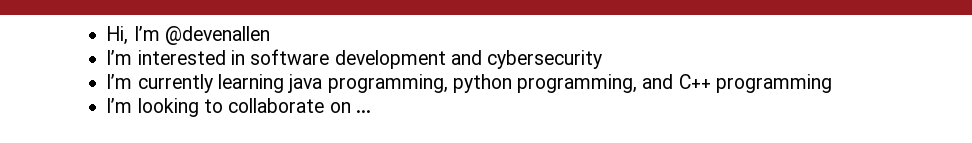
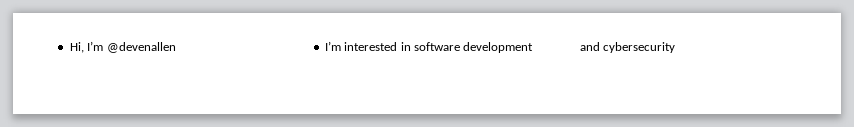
- I’m currently learning java programming, python programming, and C++ programming
- I’m looking to collaborate on ...

